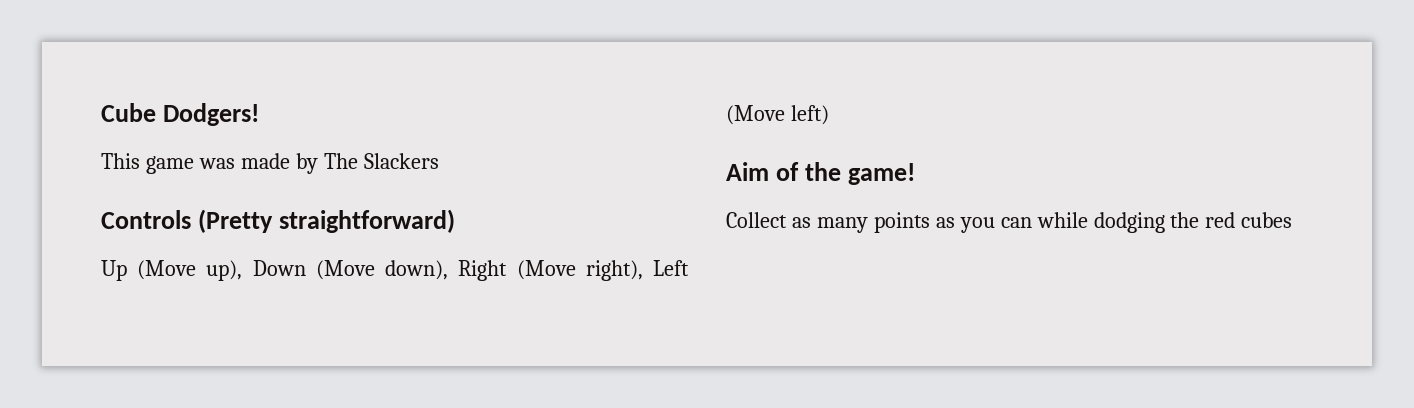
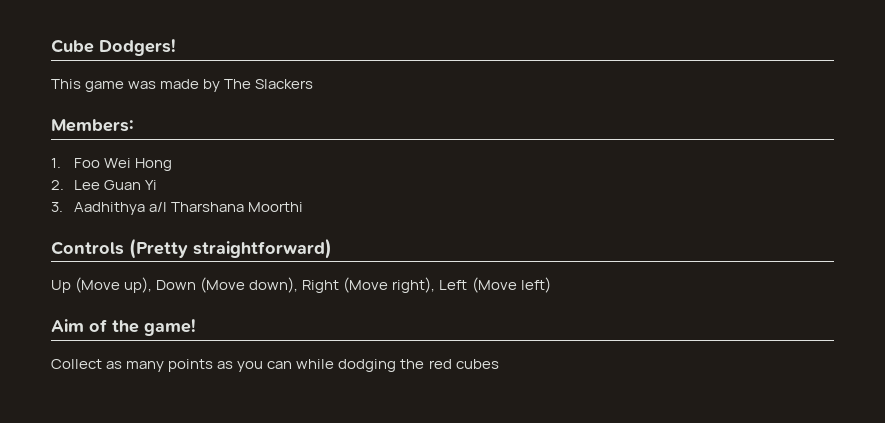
+ Members:
+ 1. Foo Wei Hong
+ 2. Lee Guan Yi
+ 3. Aadhithya a/l Tharshana Moorthi

